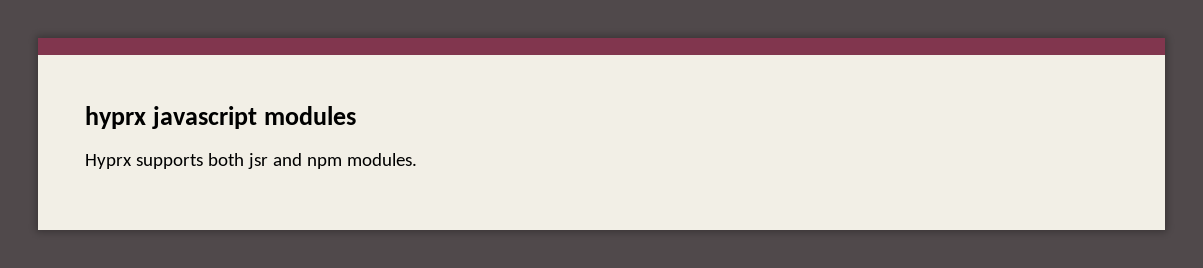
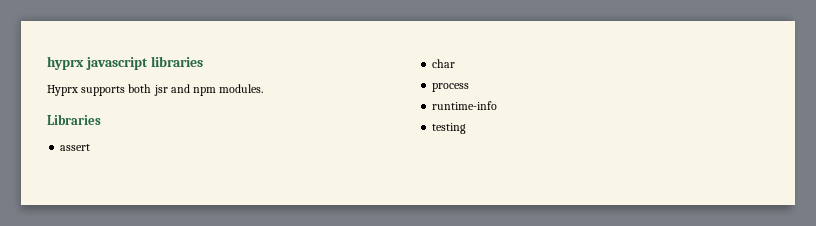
- hyprx javascript modules
+ hyprx javascript libraries
+ Libraries
+ assert
+ char
+ process
+ runtime-info
+ testing

